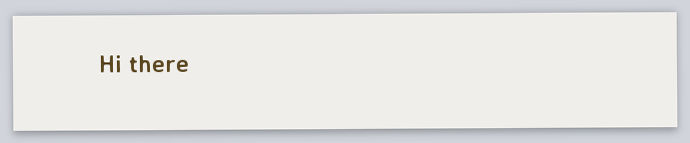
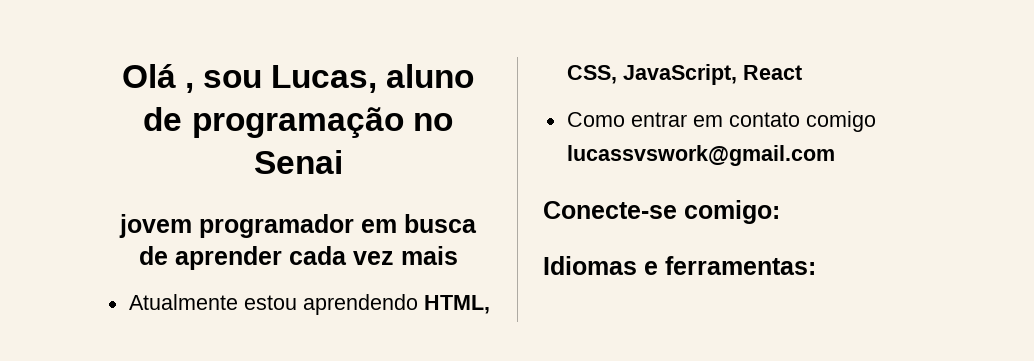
- Hi there
+ Olá , sou Lucas, aluno de programação no Senai
+ jovem programador em busca de aprender cada vez mais
+ Atualmente estou aprendendo HTML, CSS, JavaScript, React
+ Como entrar em contato comigo lucassvswork@gmail.com
+ Conecte-se comigo:
+ Idiomas e ferramentas:

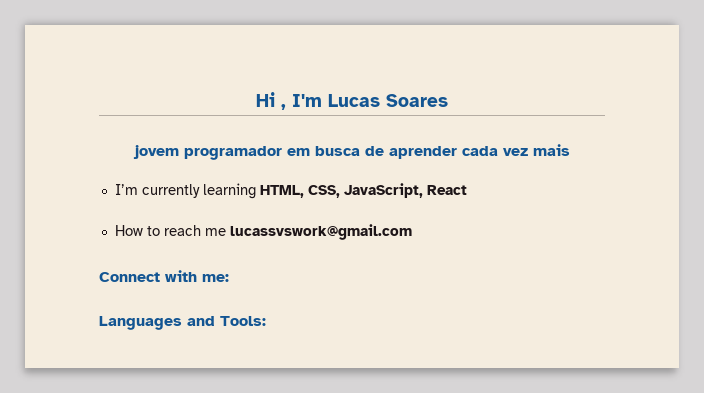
- Olá , sou Lucas, aluno de programação no Senai
+ Hi , I'm Lucas Soares
- Atualmente estou aprendendo HTML, CSS, JavaScript, React
+ I’m currently learning HTML, CSS, JavaScript, React
- Como entrar em contato comigo lucassvswork@gmail.com
- Conecte-se comigo:
- Idiomas e ferramentas:
+ How to reach me lucassvswork@gmail.com
+ Connect with me:
+ Languages and Tools:

